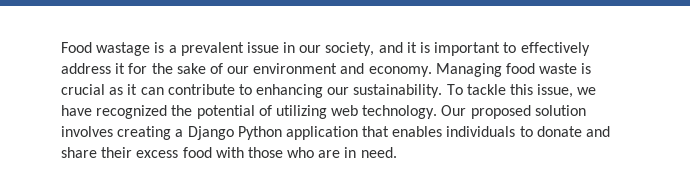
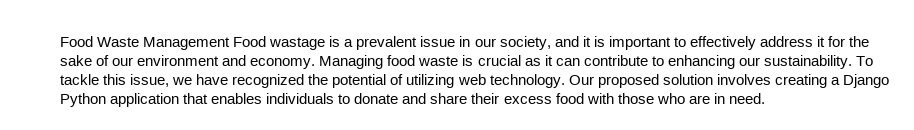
- Food wastage is a prevalent issue in our society, and it is important to effectively address it for the sake of our environment and economy.
+ Food Waste Management Food wastage is a prevalent issue in our society, and it is important to effectively address it for the sake of our environment and economy.

